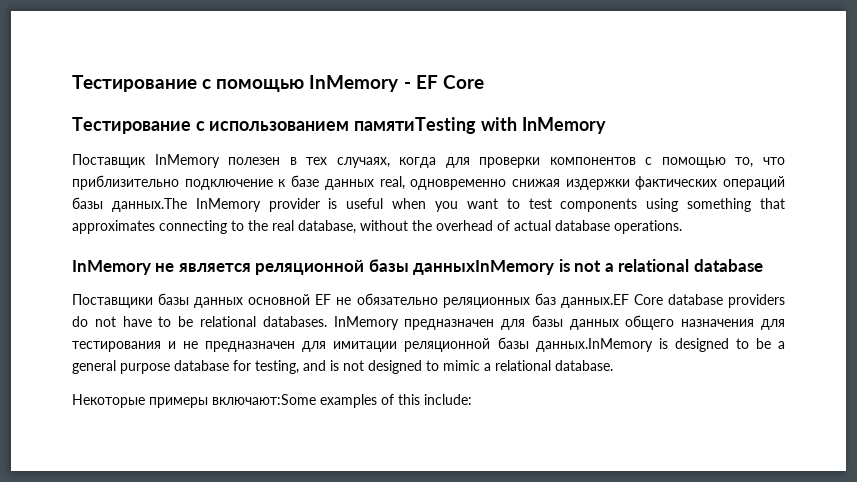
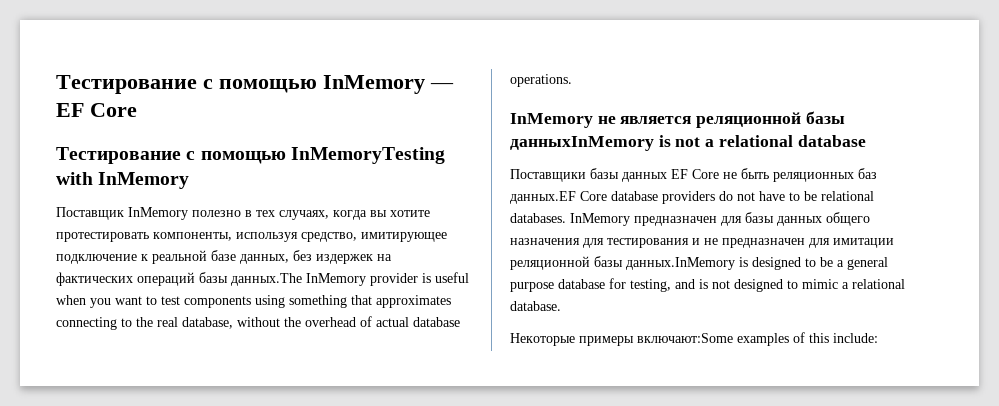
- Тестирование с помощью InMemory - EF Core
+ Тестирование с помощью InMemory — EF Core
- Тестирование с использованием памятиTesting with InMemory
+ Тестирование с помощью InMemoryTesting with InMemory
- Поставщик InMemory полезен в тех случаях, когда для проверки компонентов с помощью то, что приблизительно подключение к базе данных real, одновременно снижая издержки фактических операций базы данных.The InMemory provider is useful when you want to test components using something that approximates connecting to the real database, without the overhead of actual database operations.
+ Поставщик InMemory полезно в тех случаях, когда вы хотите протестировать компоненты, используя средство, имитирующее подключение к реальной базе данных, без издержек на фактических операций базы данных.The InMemory provider is useful when you want to test components using something that approximates connecting to the real database, without the overhead of actual database operations.
- Поставщики базы данных основной EF не обязательно реляционных баз данных.EF Core database providers do not have to be relational databases.
+ Поставщики базы данных EF Core не быть реляционных баз данных.EF Core database providers do not have to be relational databases.

